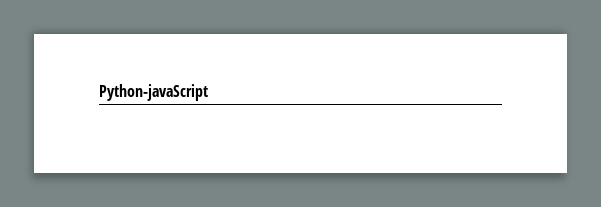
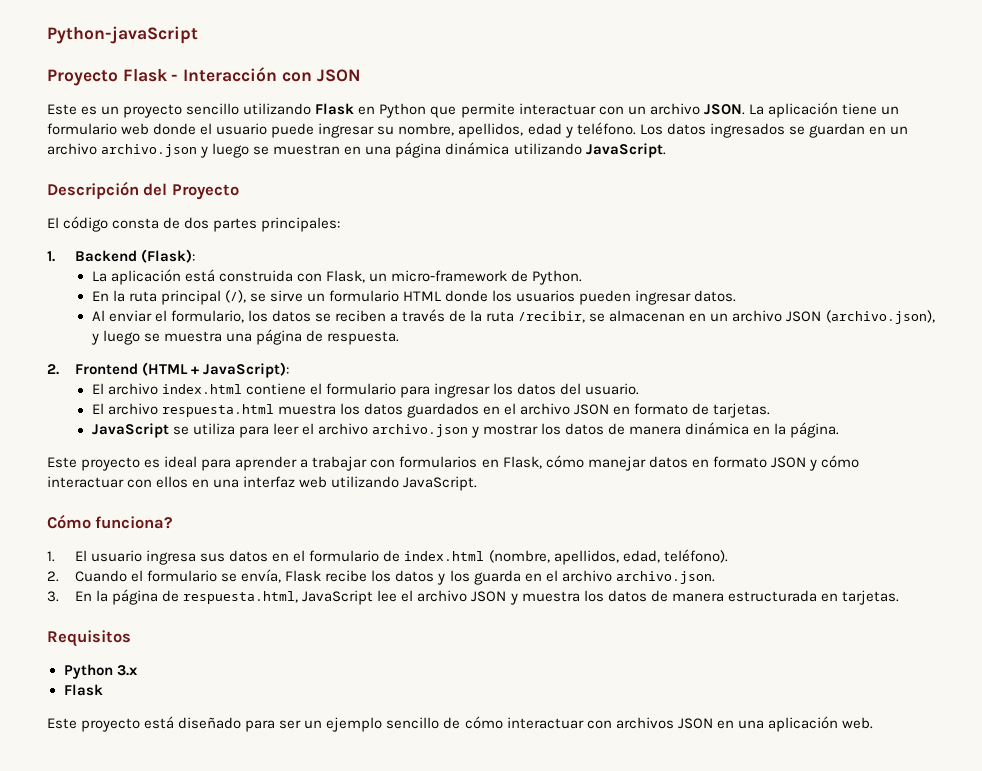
+ Proyecto Flask - Interacción con JSON
+ Este es un proyecto sencillo utilizando Flask en Python que permite interactuar con un archivo JSON. La aplicación tiene un formulario web donde el usuario puede ingresar su nombre, apellidos, edad y teléfono. Los datos ingresados se guardan en un archivo archivo.json y luego se muestran en una página dinámica utilizando JavaScript.
+ Descripción del Proyecto
+ El código consta de dos partes principales:
+ 1. Backend (Flask):
+ La aplicación está construida con Flask, un micro-framework de Python.
+ En la ruta principal (/), se sirve un formulario HTML donde los usuarios pueden ingresar datos.
+ Al enviar el formulario, los datos se reciben a través de la ruta /recibir, se almacenan en un archivo JSON (archivo.json), y luego se muestra una página de respuesta.
+ 2. Frontend (HTML + JavaScript):
+ El archivo index.html contiene el formulario para ingresar los datos del usuario.
+ El archivo respuesta.html muestra los datos guardados en el archivo JSON en formato de tarjetas.
+ JavaScript se utiliza para leer el archivo archivo.json y mostrar los datos de manera dinámica en la página.
+ Este proyecto es ideal para aprender a trabajar con formularios en Flask, cómo manejar datos en formato JSON y cómo interactuar con ellos en una interfaz web utilizando JavaScript.
+ Cómo funciona?
+ 1. El usuario ingresa sus datos en el formulario de index.html (nombre, apellidos, edad, teléfono).
+ 2. Cuando el formulario se envía, Flask recibe los datos y los guarda en el archivo archivo.json.
+ 3. En la página de respuesta.html, JavaScript lee el archivo JSON y muestra los datos de manera estructurada en tarjetas.
+ Requisitos
+ Python 3.x
+ Flask
+ Este proyecto está diseñado para ser un ejemplo sencillo de cómo interactuar con archivos JSON en una aplicación web.

